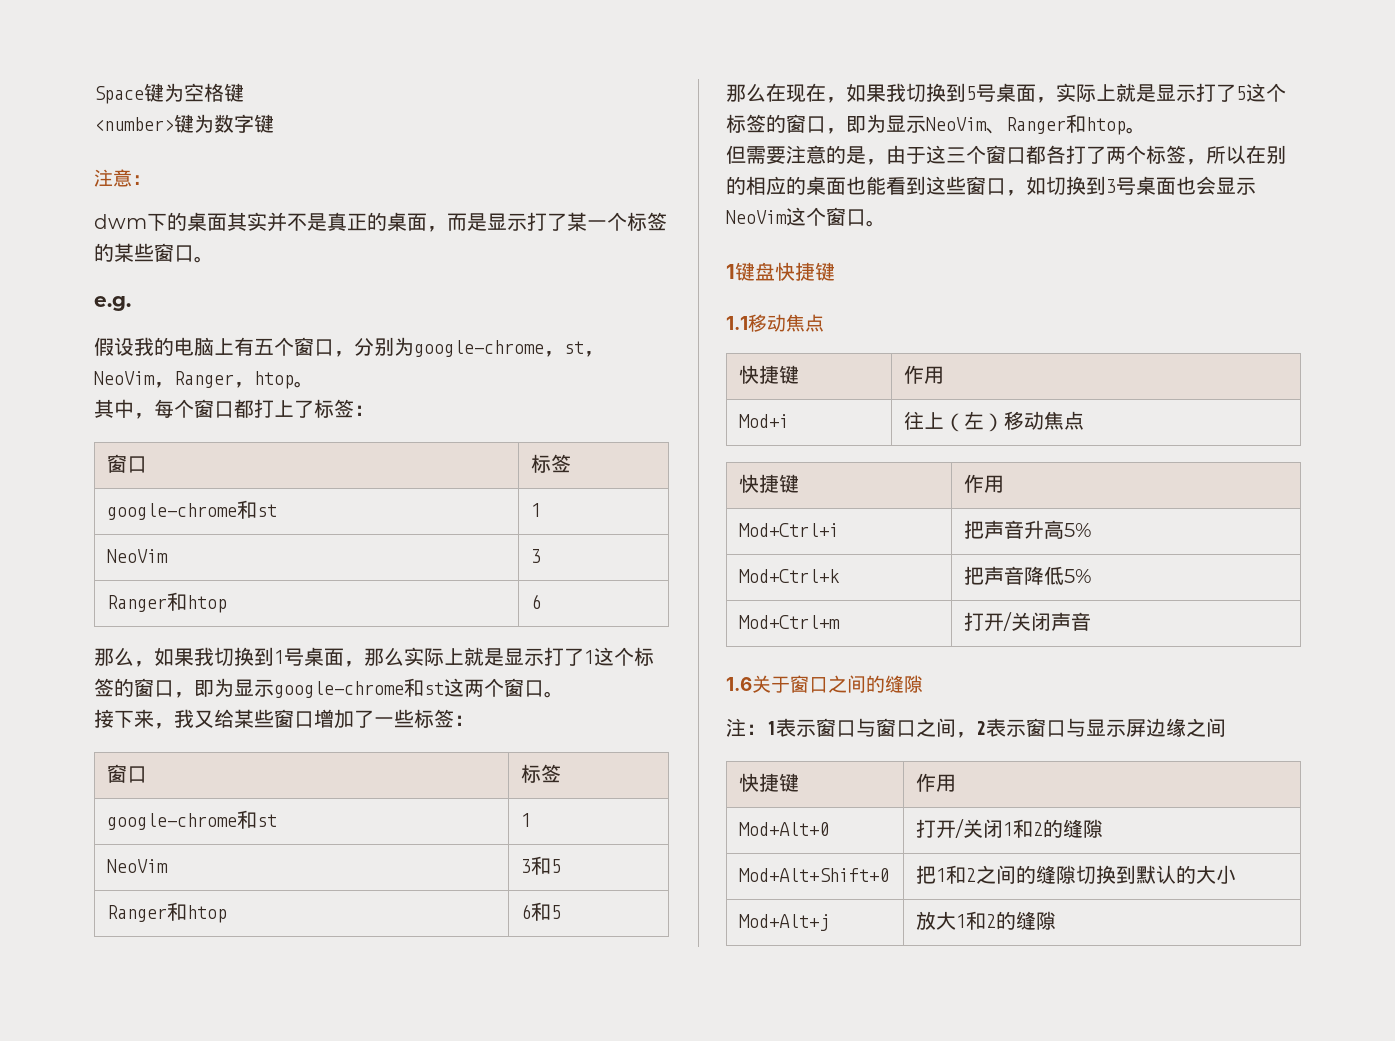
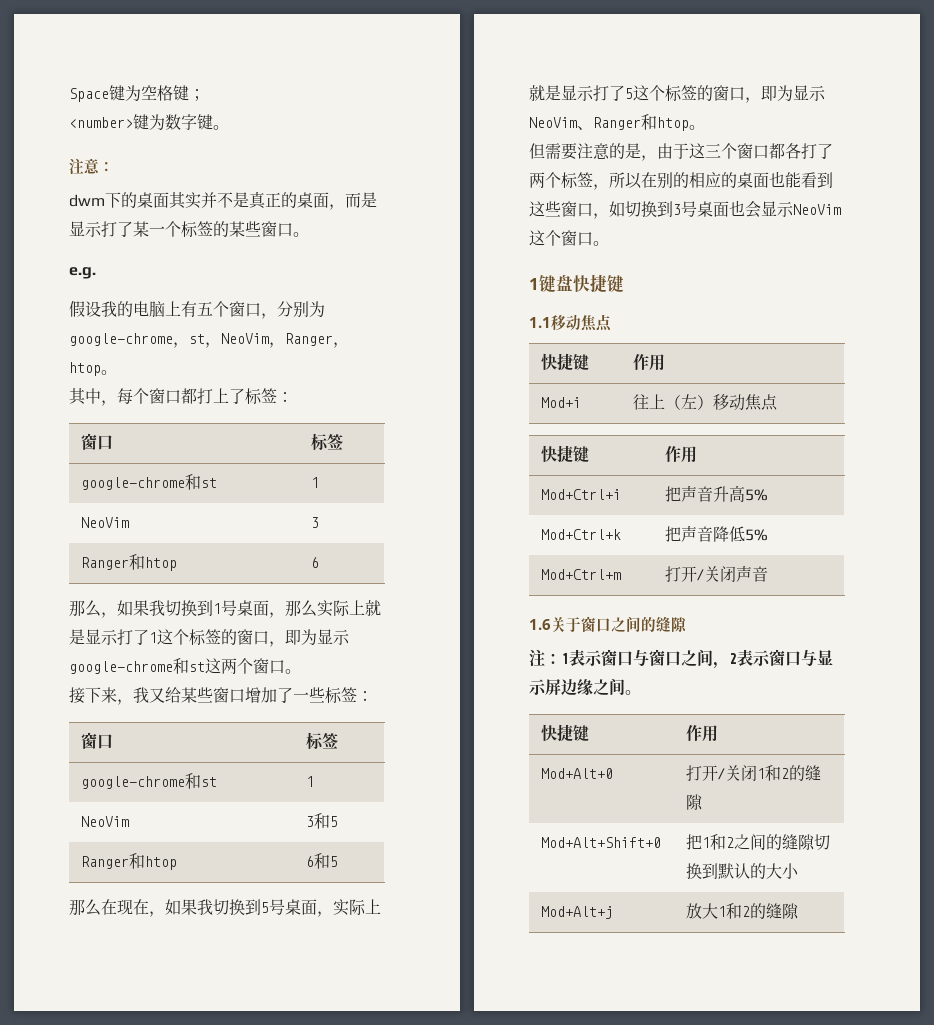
- Space键为空格键
+ Space键为空格键；
- <number>键为数字键
+ <number>键为数字键。
- 注：1表示窗口与窗口之间，2表示窗口与显示屏边缘之间
+ 注：1表示窗口与窗口之间，2表示窗口与显示屏边缘之间。

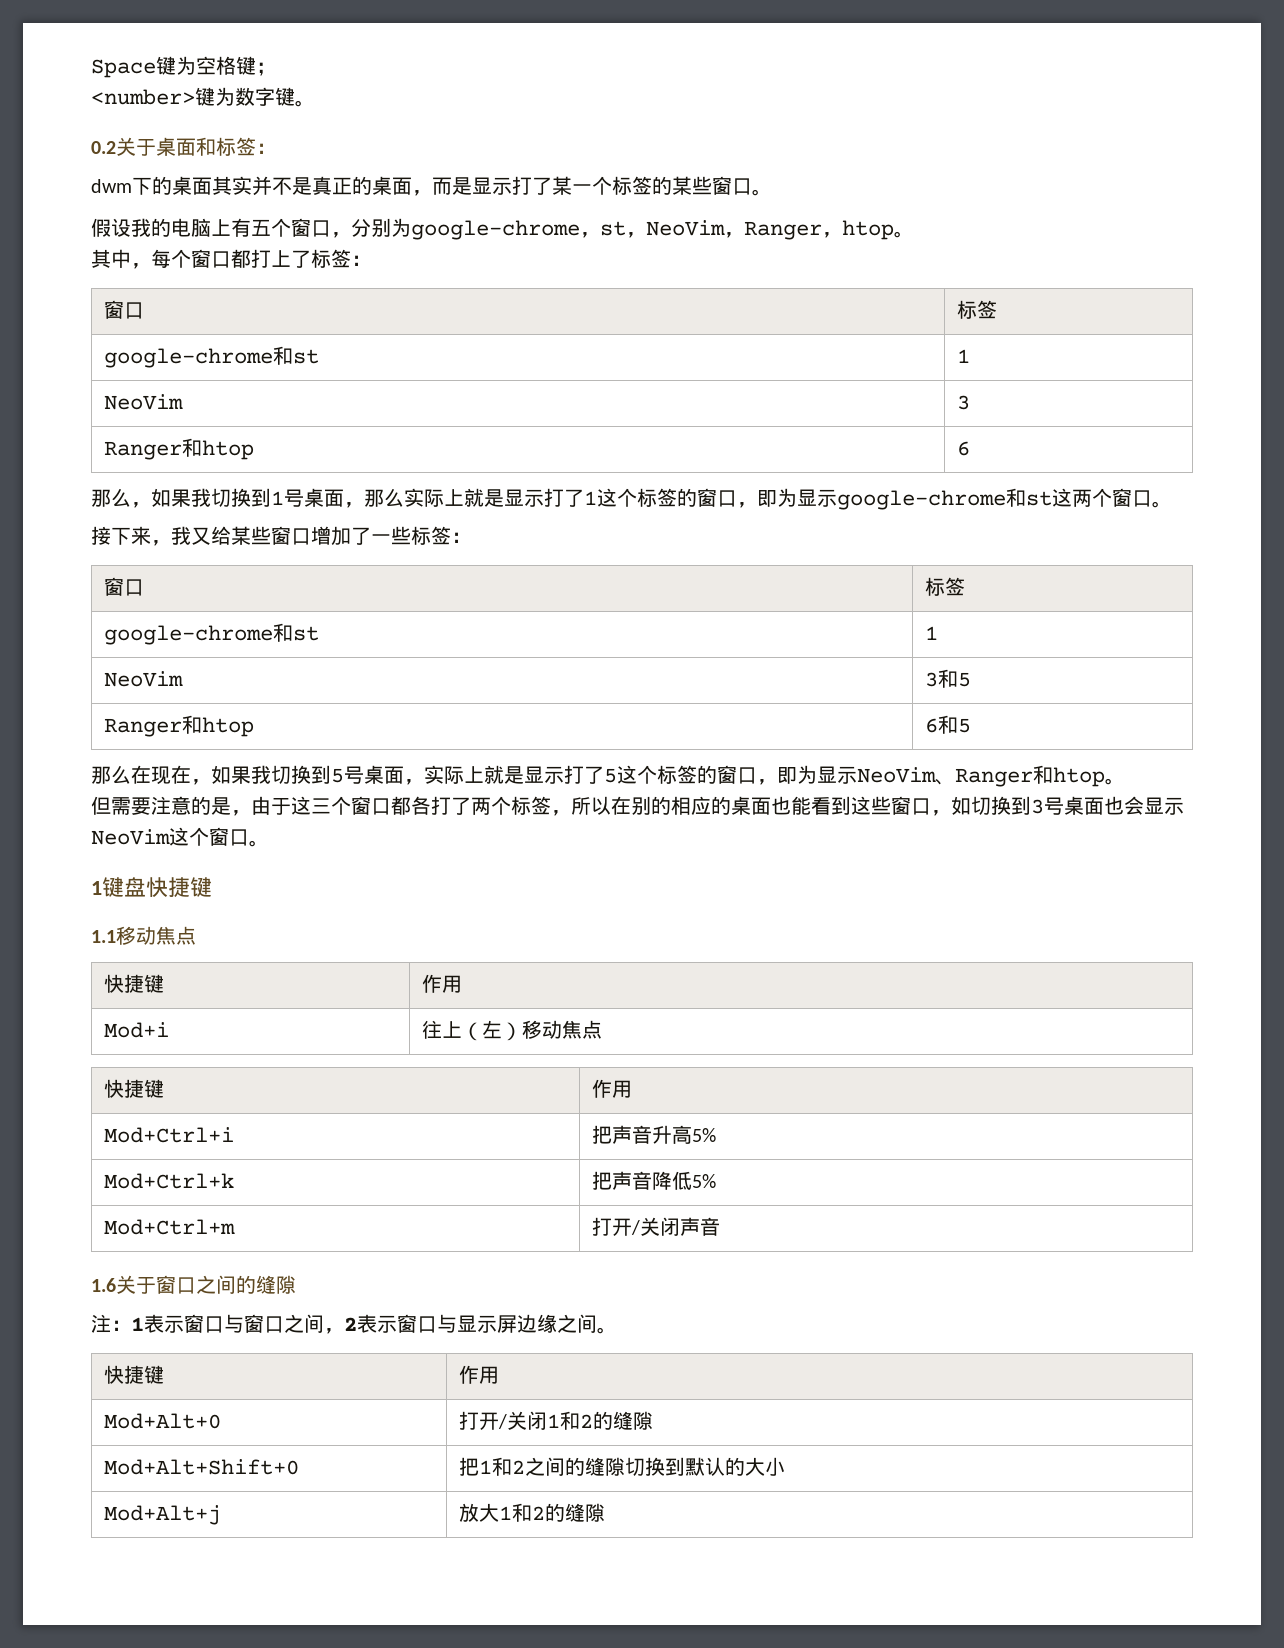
- 注意：
+ 0.2关于桌面和标签：
- e.g.

